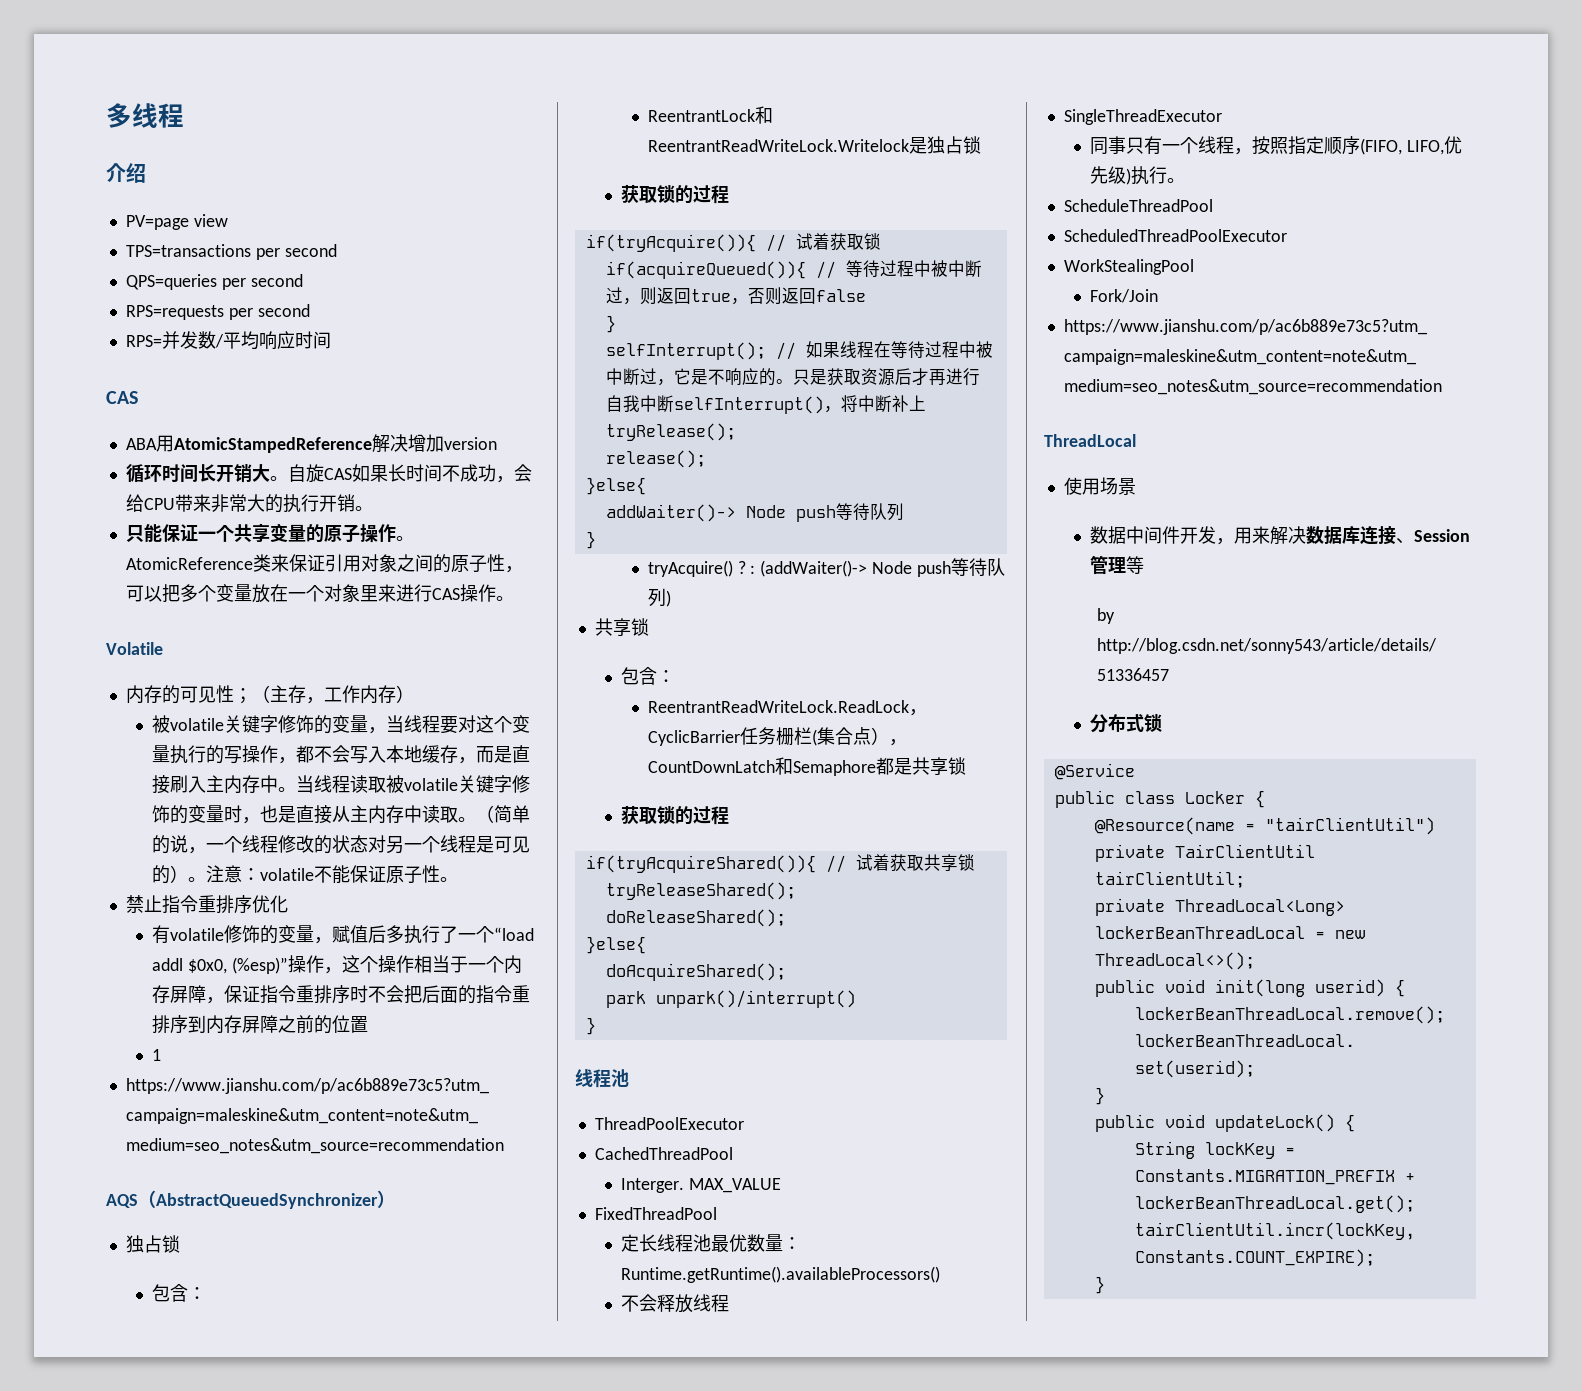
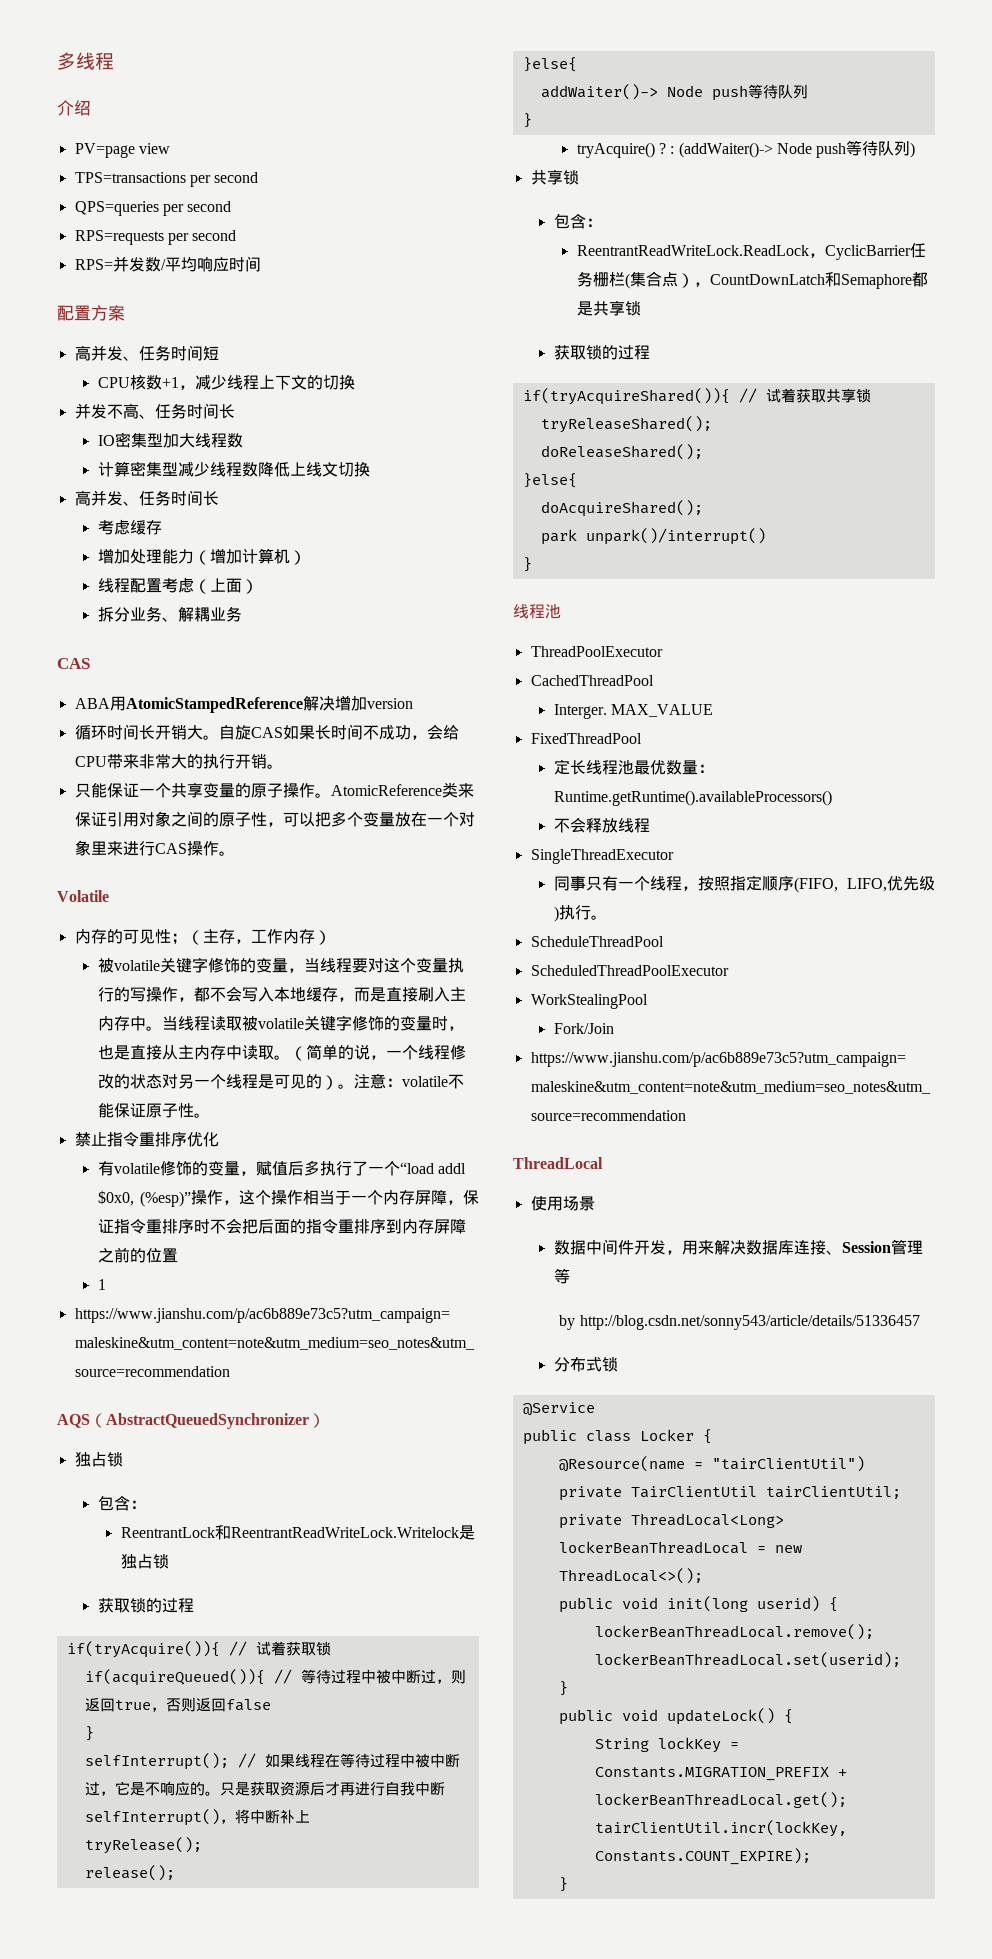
+ 配置方案
+ 高并发、任务时间短
+ CPU核数+1，减少线程上下文的切换
+ 并发不高、任务时间长
+ IO密集型加大线程数
+ 计算密集型减少线程数降低上线文切换
+ 高并发、任务时间长
+ 考虑缓存
+ 增加处理能力（增加计算机）
+ 线程配置考虑（上面）
+ 拆分业务、解耦业务

